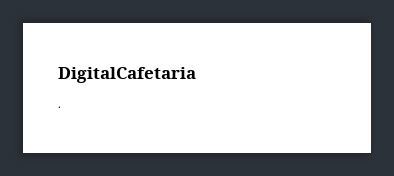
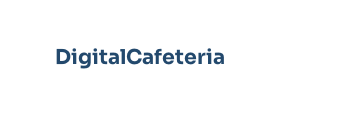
- DigitalCafetaria
- .
+ DigitalCafeteria

